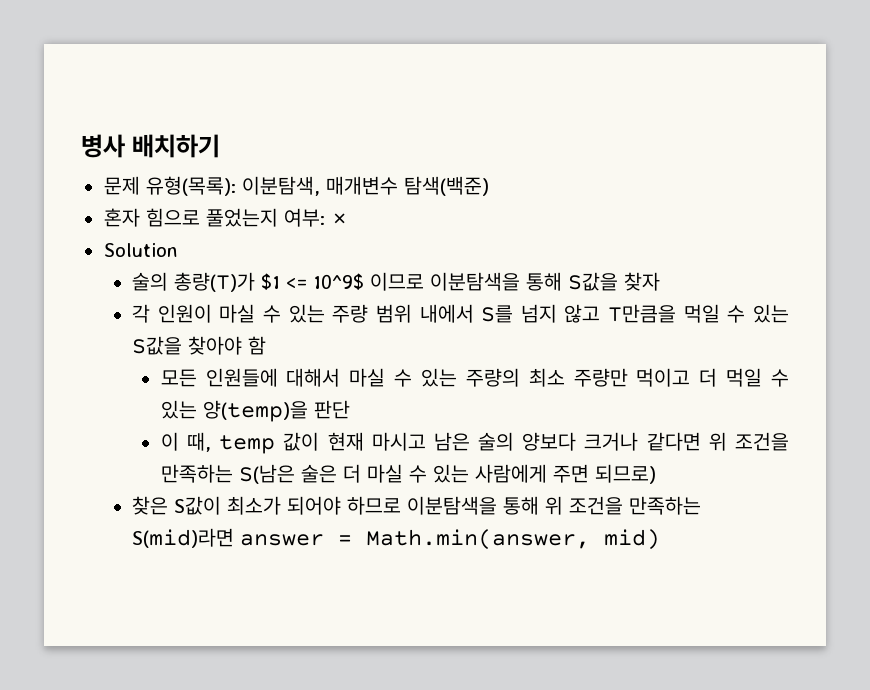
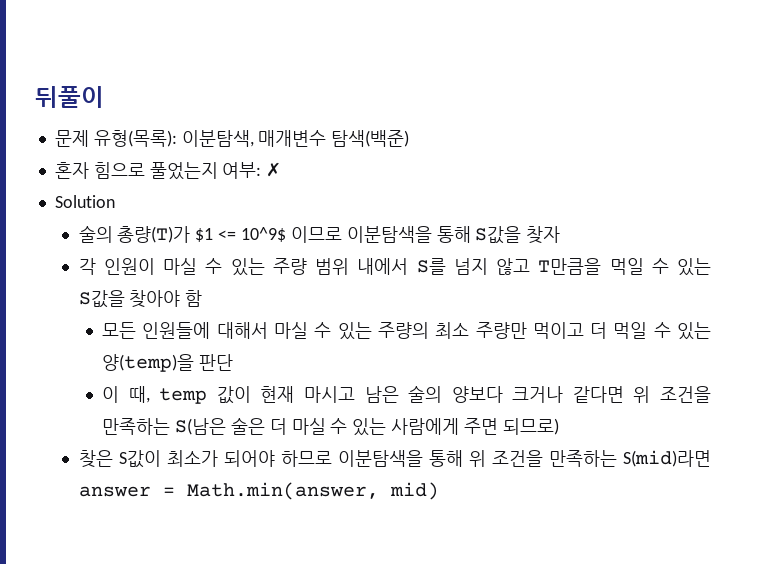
- 병사 배치하기
+ 뒤풀이

